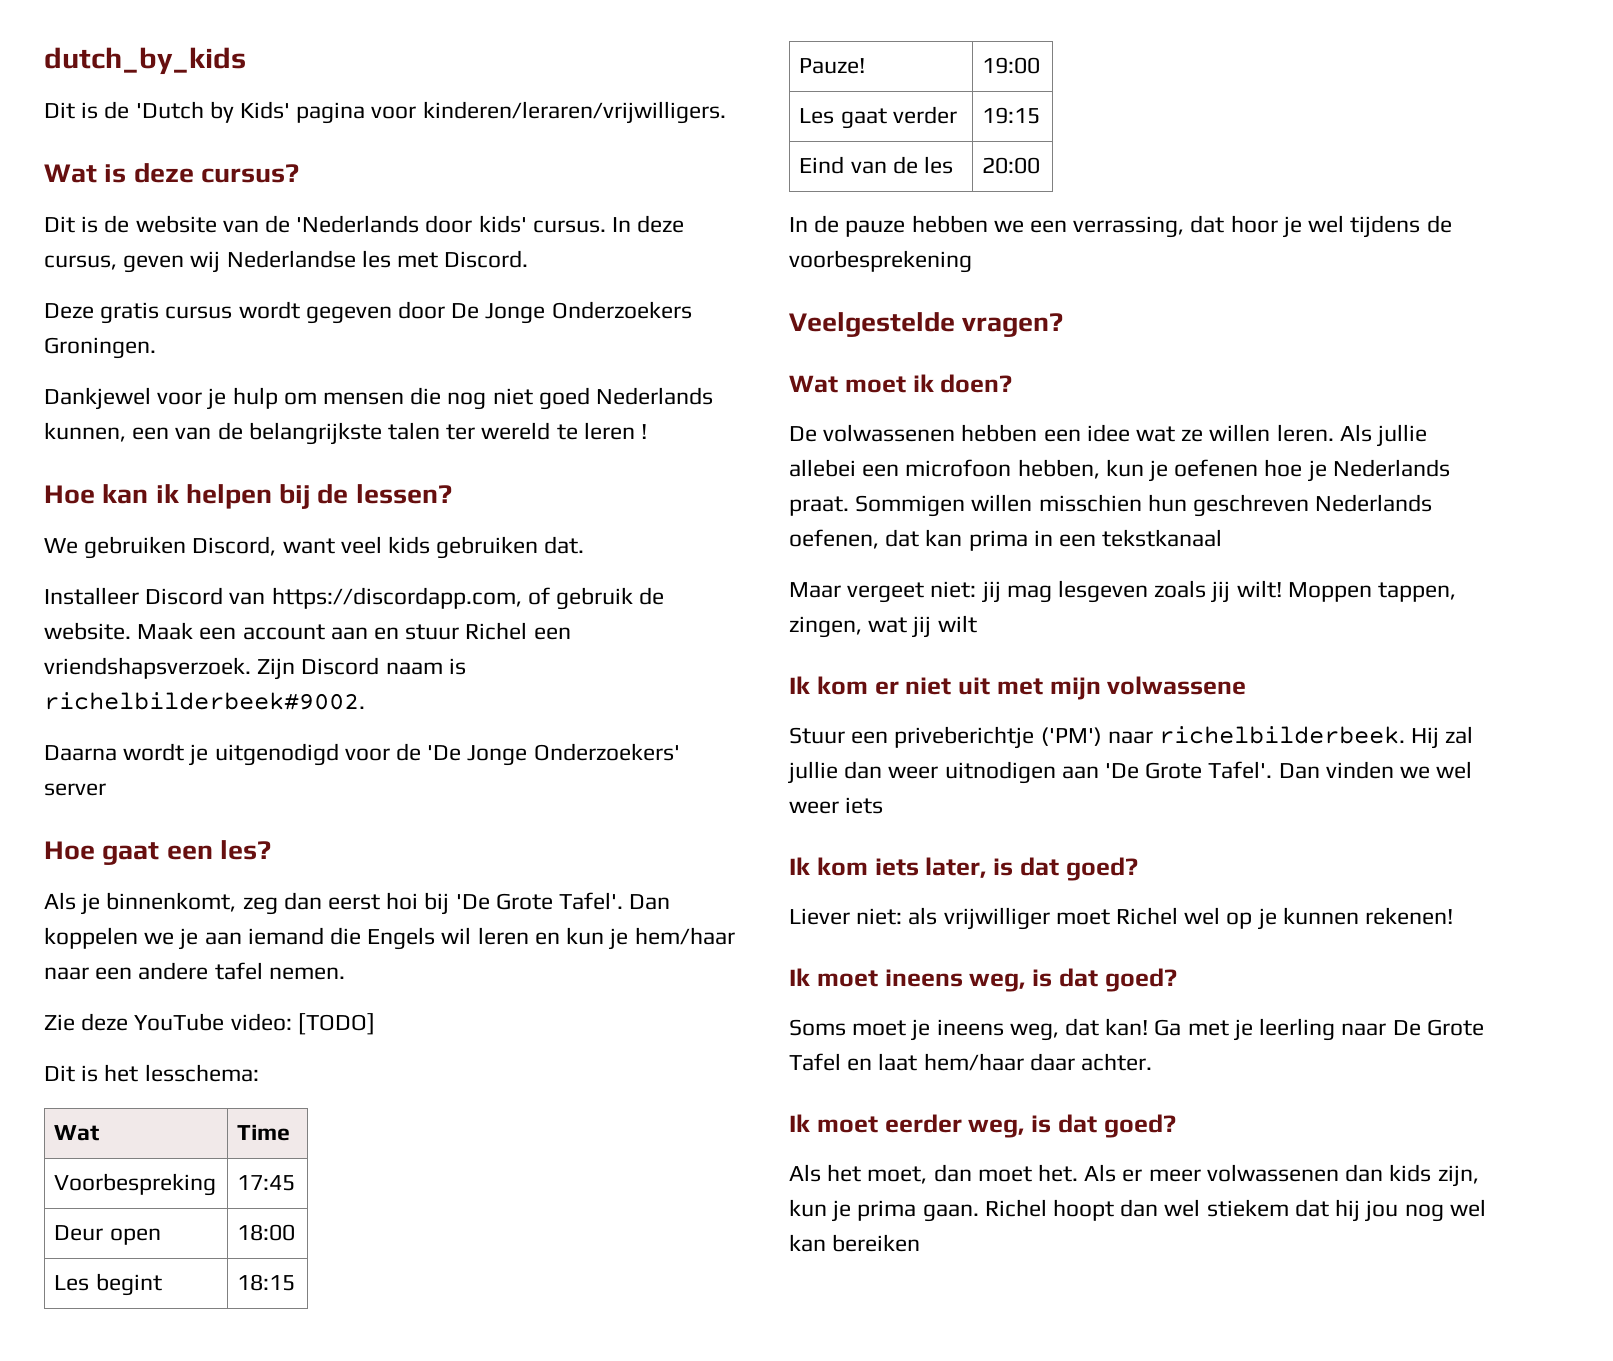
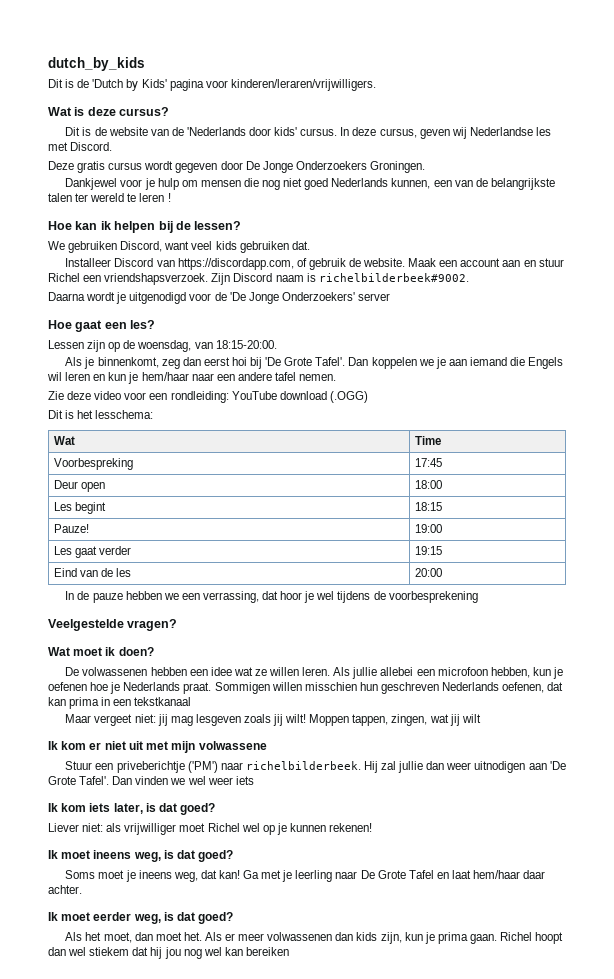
+ Lessen zijn op de woensdag, van 18:15-20:00.
- Zie deze YouTube video: [TODO]
+ Zie deze video voor een rondleiding: YouTube download (.OGG)

